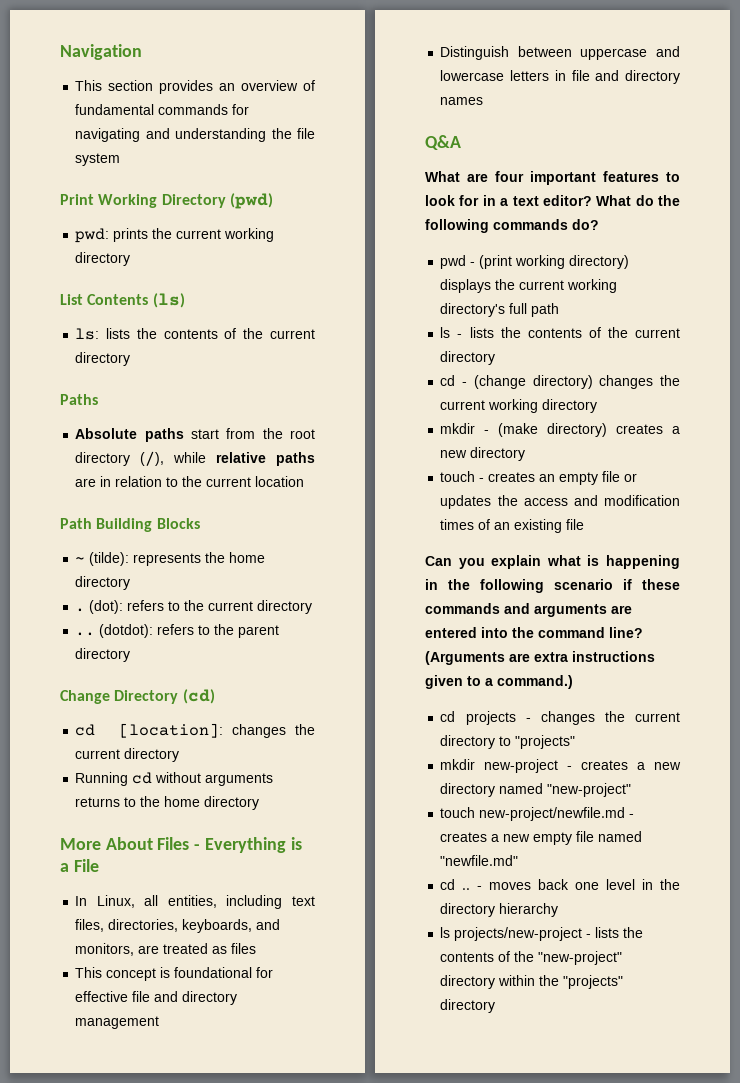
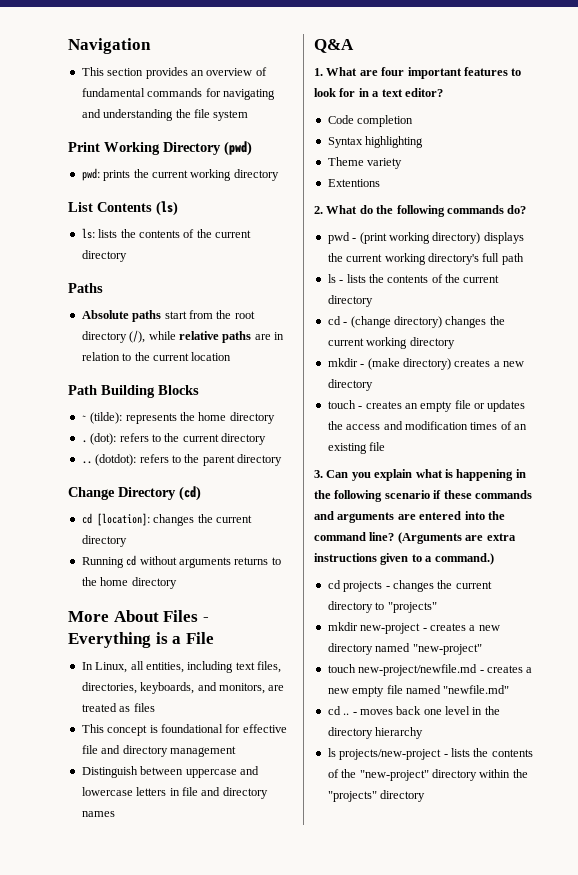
- What are four important features to look for in a text editor? What do the following commands do?
+ 1. What are four important features to look for in a text editor?
+ Code completion
+ Syntax highlighting
+ Theme variety
+ Extentions
+ 2. What do the following commands do?
- Can you explain what is happening in the following scenario if these commands and arguments are entered into the command line?
+ 3. Can you explain what is happening in the following scenario if these commands and arguments are entered into the command line?

